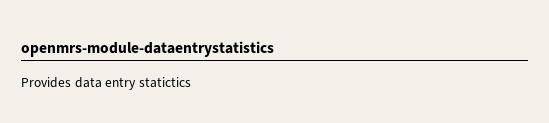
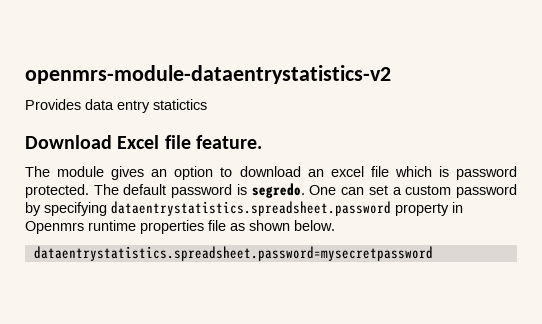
- openmrs-module-dataentrystatistics
+ openmrs-module-dataentrystatistics-v2
+ Download Excel file feature.
+ The module gives an option to download an excel file which is password protected. The default password is segredo. One can set a custom password by specifying dataentrystatistics.spreadsheet.password property in Openmrs runtime properties file as shown below.
+ dataentrystatistics.spreadsheet.password=mysecretpassword

